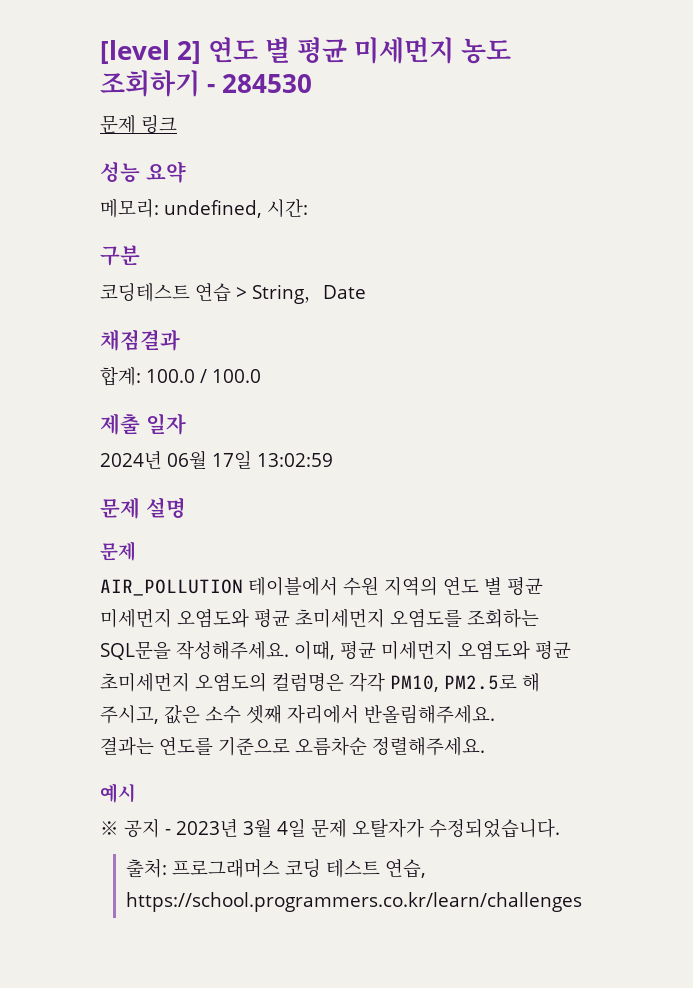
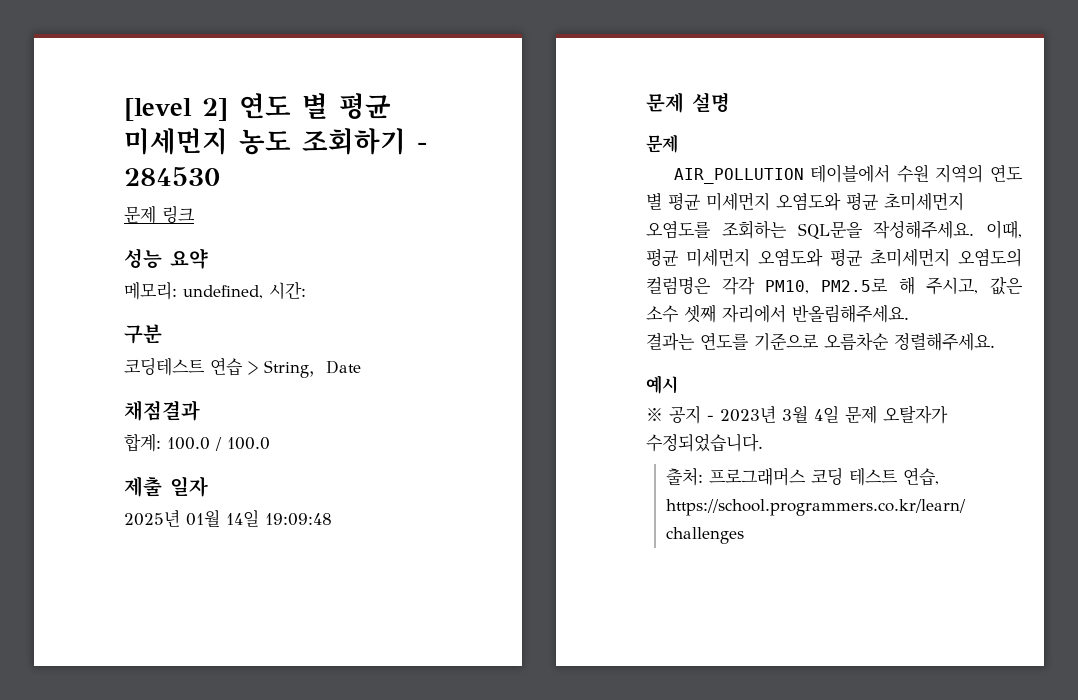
- 2024년 06월 17일 13:02:59
+ 2025년 01월 14일 19:09:48

